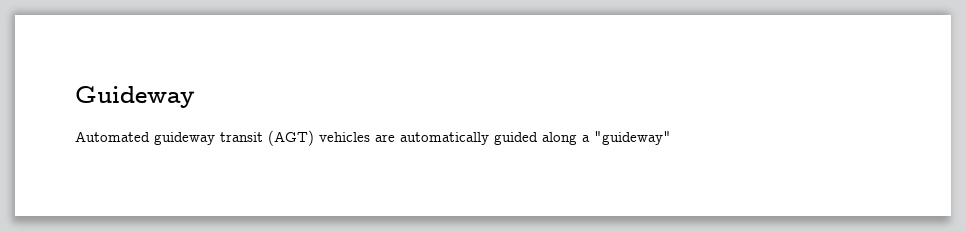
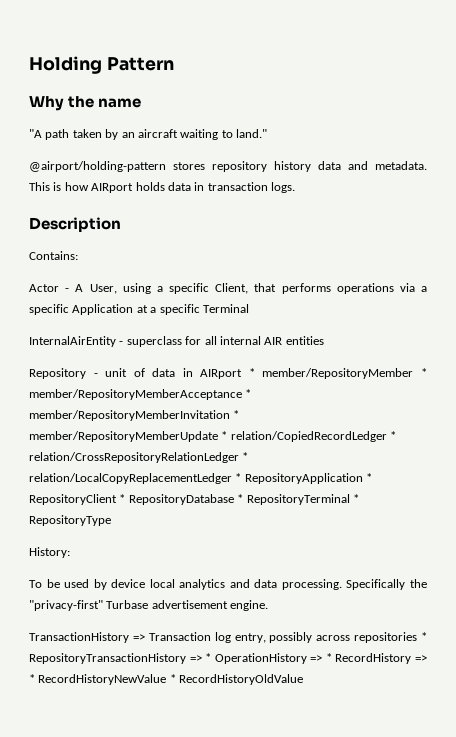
- Guideway
- Automated guideway transit (AGT) vehicles are automatically guided along a "guideway"
+ Holding Pattern
+ Why the name
+ "A path taken by an aircraft waiting to land."
+ @airport/holding-pattern stores repository history data and metadata. This is how AIRport holds data in transaction logs.
+ Description
+ Contains:
+ Actor - A User, using a specific Client, that performs operations via a specific Application at a specific Terminal
+ InternalAirEntity - superclass for all internal AIR entities
+ Repository - unit of data in AIRport * member/RepositoryMember * member/RepositoryMemberAcceptance * member/RepositoryMemberInvitation * member/RepositoryMemberUpdate * relation/CopiedRecordLedger * relation/CrossRepositoryRelationLedger * relation/LocalCopyReplacementLedger * RepositoryApplication * RepositoryClient * RepositoryDatabase * RepositoryTerminal * RepositoryType
+ History:
+ To be used by device local analytics and data processing. Specifically the "privacy-first" Turbase advertisement engine.
+ TransactionHistory => Transaction log entry, possibly across repositories * RepositoryTransactionHistory => * OperationHistory => * RecordHistory => * RecordHistoryNewValue * RecordHistoryOldValue

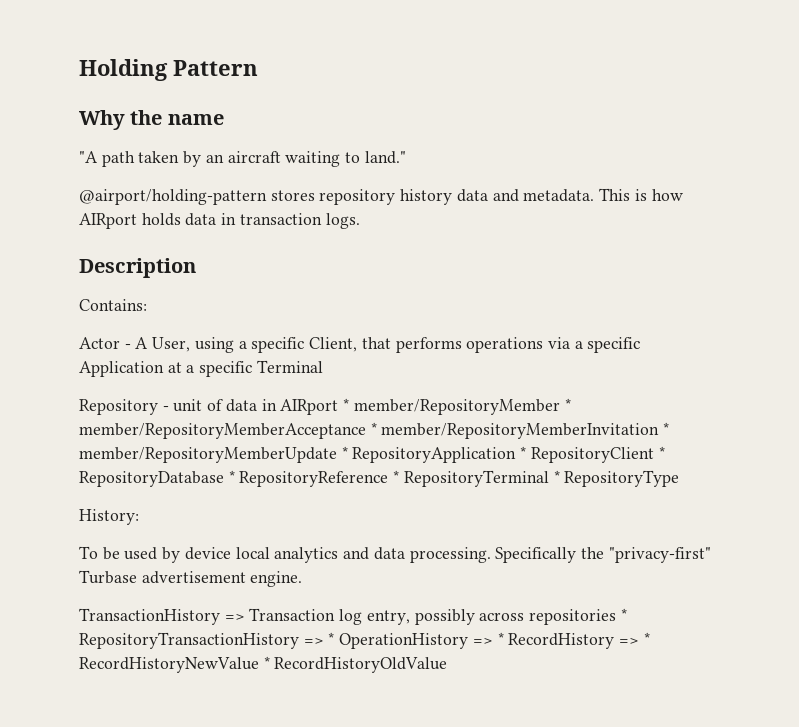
- InternalAirEntity - superclass for all internal AIR entities
- Repository - unit of data in AIRport * member/RepositoryMember * member/RepositoryMemberAcceptance * member/RepositoryMemberInvitation * member/RepositoryMemberUpdate * relation/CopiedRecordLedger * relation/CrossRepositoryRelationLedger * relation/LocalCopyReplacementLedger * RepositoryApplication * RepositoryClient * RepositoryDatabase * RepositoryTerminal * RepositoryType
+ Repository - unit of data in AIRport * member/RepositoryMember * member/RepositoryMemberAcceptance * member/RepositoryMemberInvitation * member/RepositoryMemberUpdate * RepositoryApplication * RepositoryClient * RepositoryDatabase * RepositoryReference * RepositoryTerminal * RepositoryType

